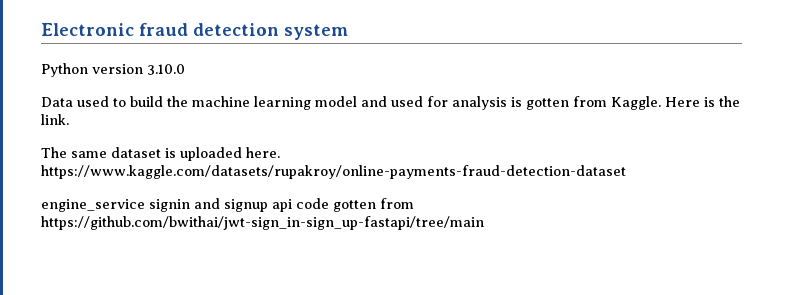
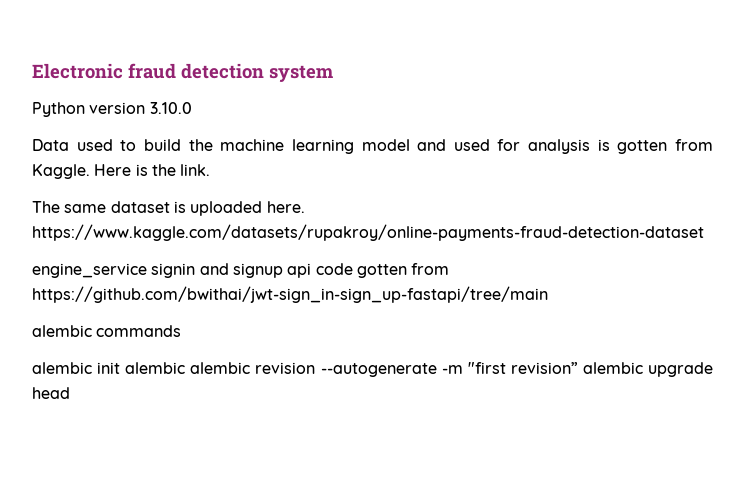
+ alembic commands
+ alembic init alembic alembic revision --autogenerate -m "first revision” alembic upgrade head

